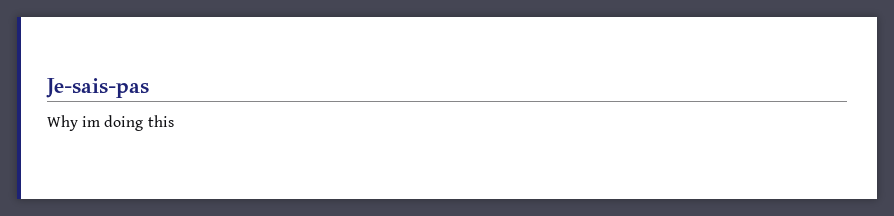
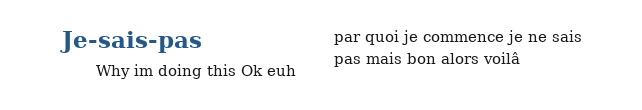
- Why im doing this
+ Why im doing this Ok euh par quoi je commence je ne sais pas mais bon alors voilâ

